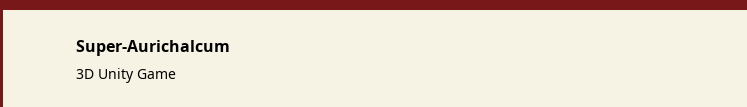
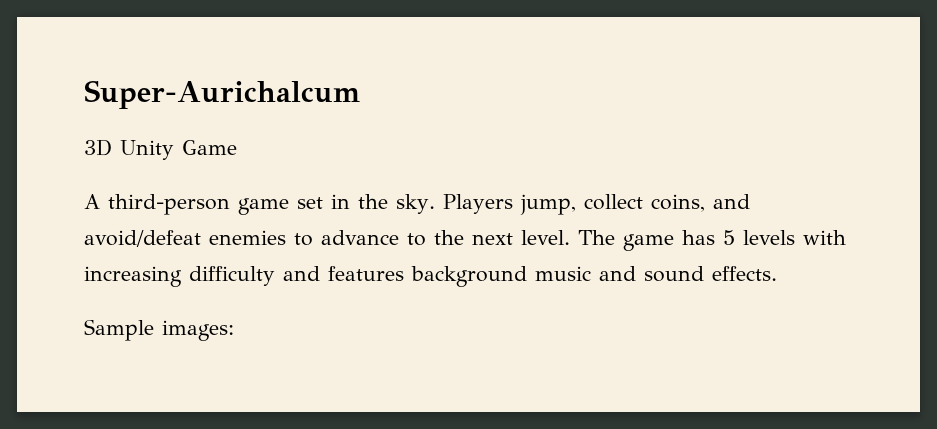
+ A third-person game set in the sky. Players jump, collect coins, and avoid/defeat enemies to advance to the next level. The game has 5 levels with increasing difficulty and features background music and sound effects.
+ Sample images:

